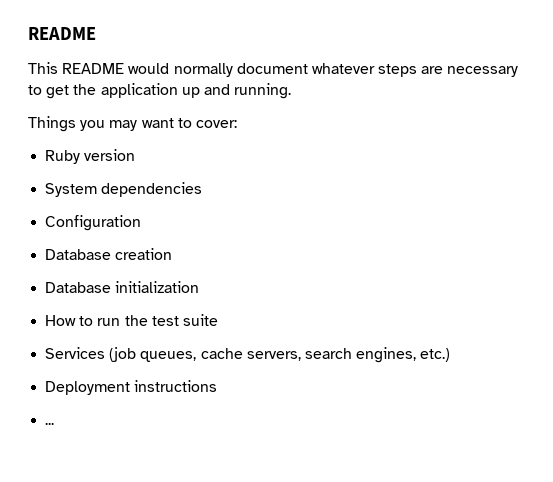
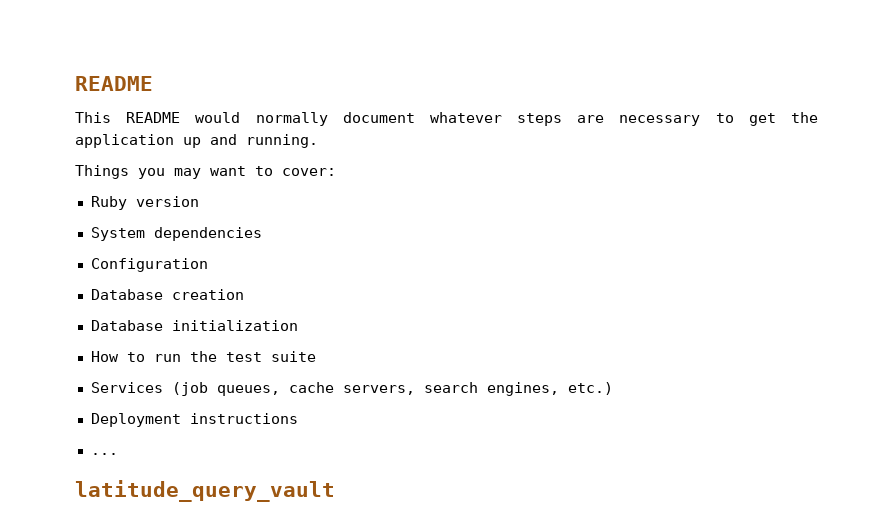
+ latitude_query_vault

